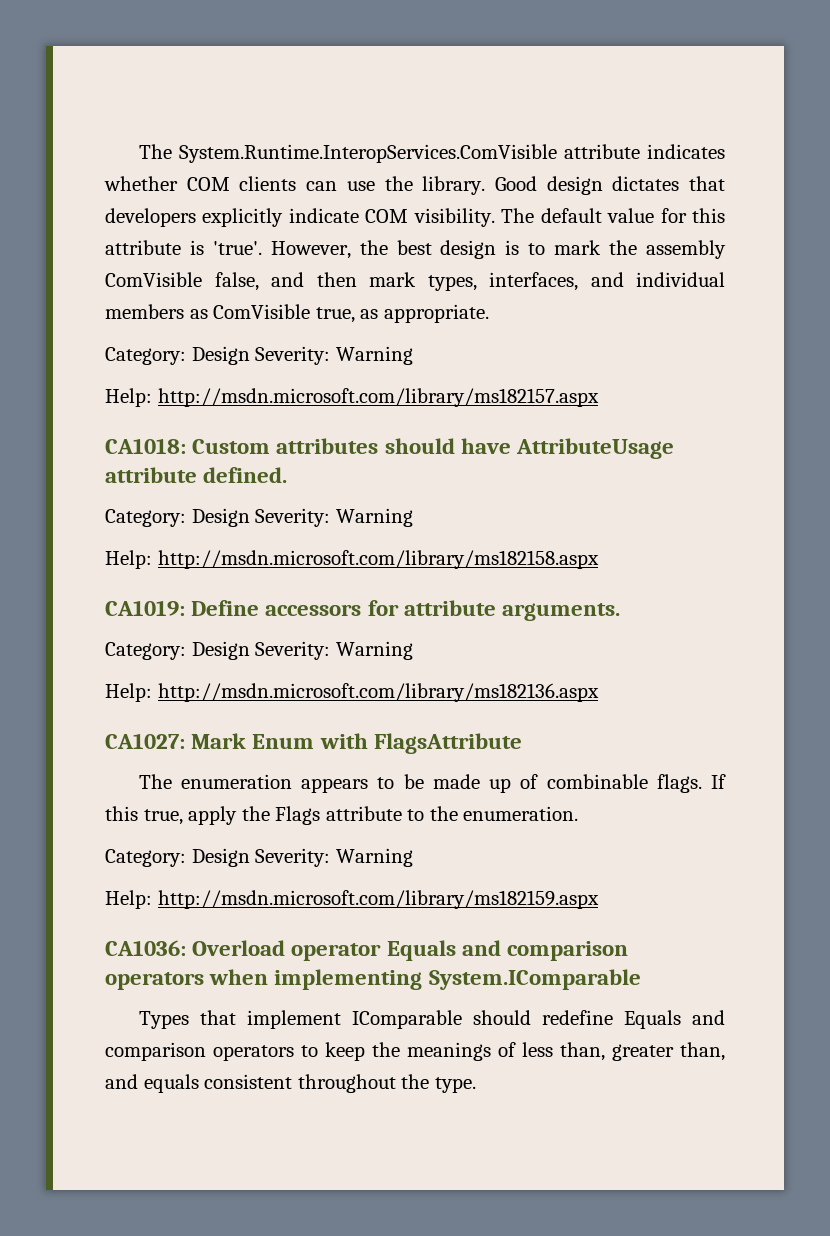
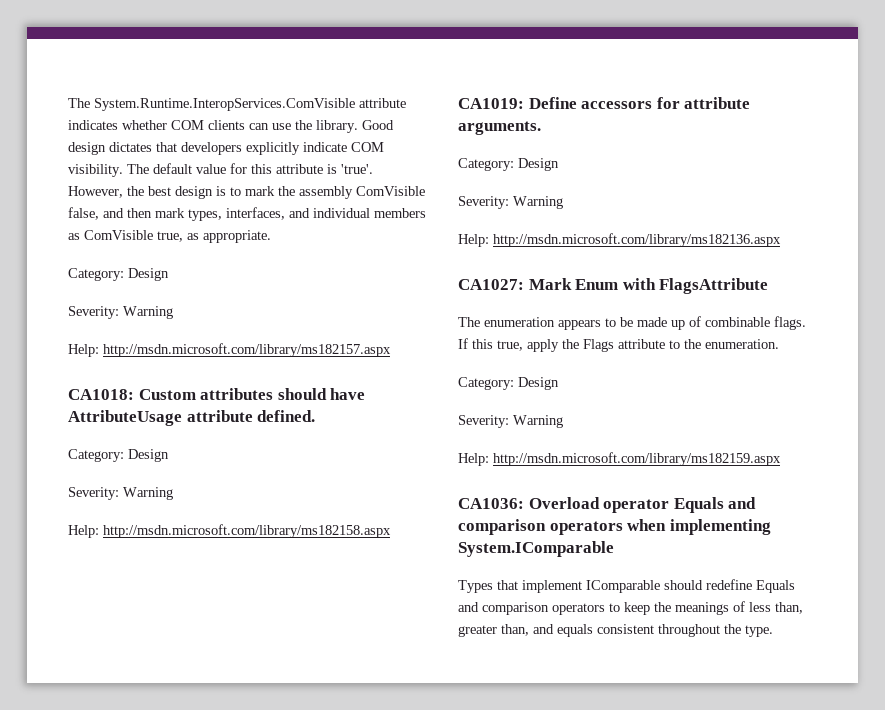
  However, the best design is to mark the assembly ComVisible false, and then mark types, interfaces, and individual members as ComVisible true, as appropriate.
- Category: Design Severity: Warning
+ Category: Design
+ Severity: Warning
  CA1018: Custom attributes should have AttributeUsage attribute defined.
- Category: Design Severity: Warning
+ Category: Design
+ Severity: Warning
  CA1019: Define accessors for attribute arguments.
- Category: Design Severity: Warning
+ Category: Design
+ Severity: Warning
  If this true, apply the Flags attribute to the enumeration.
- Category: Design Severity: Warning
+ Category: Design
+ Severity: Warning

